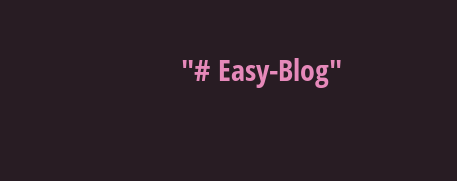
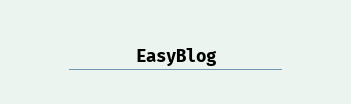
- "# Easy-Blog"
+ EasyBlog

